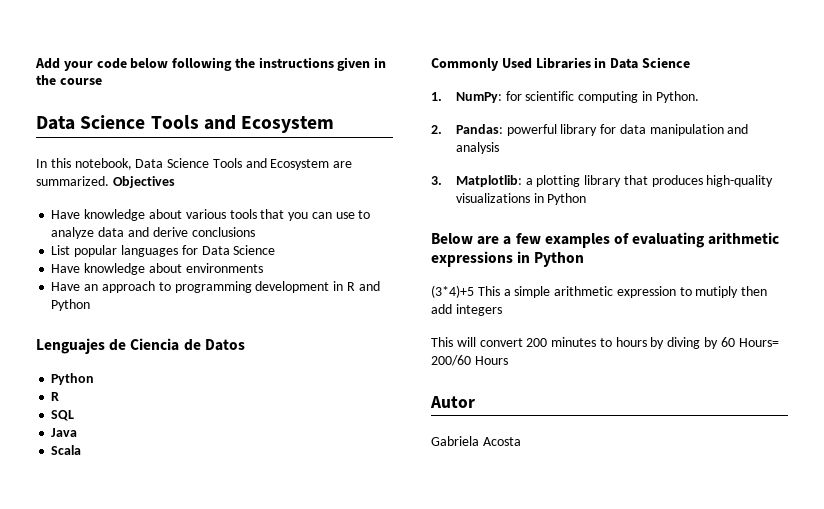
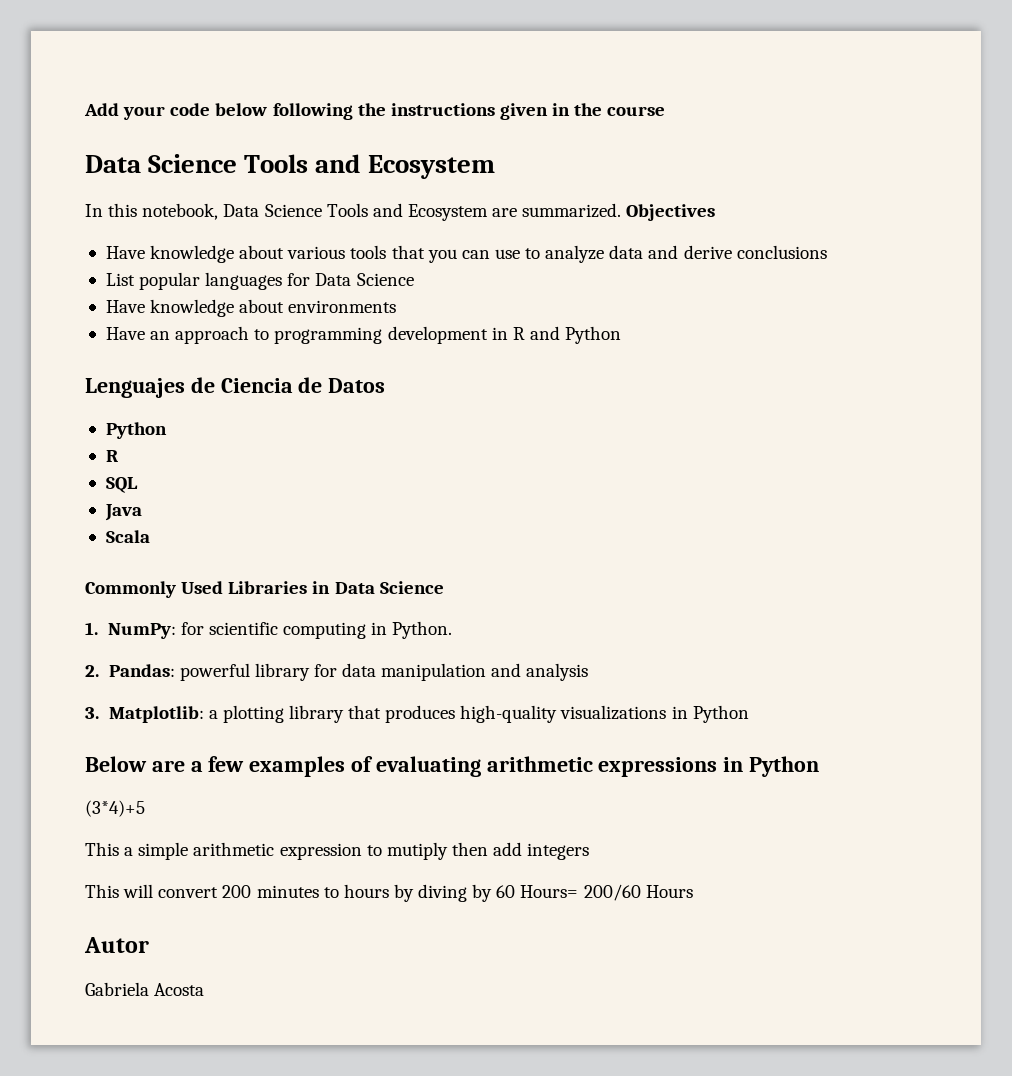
- (3*4)+5 This a simple arithmetic expression to mutiply then add integers
+ (3*4)+5
+ This a simple arithmetic expression to mutiply then add integers

